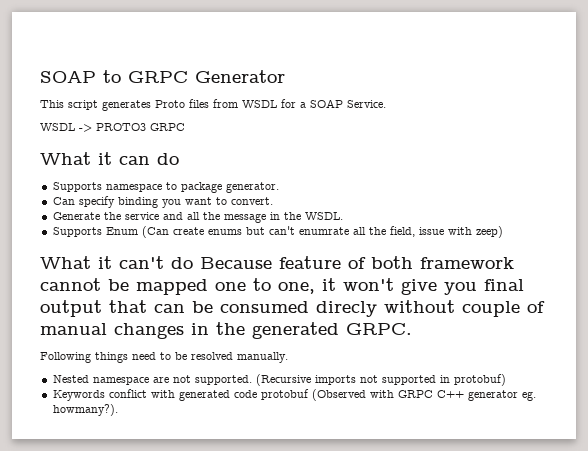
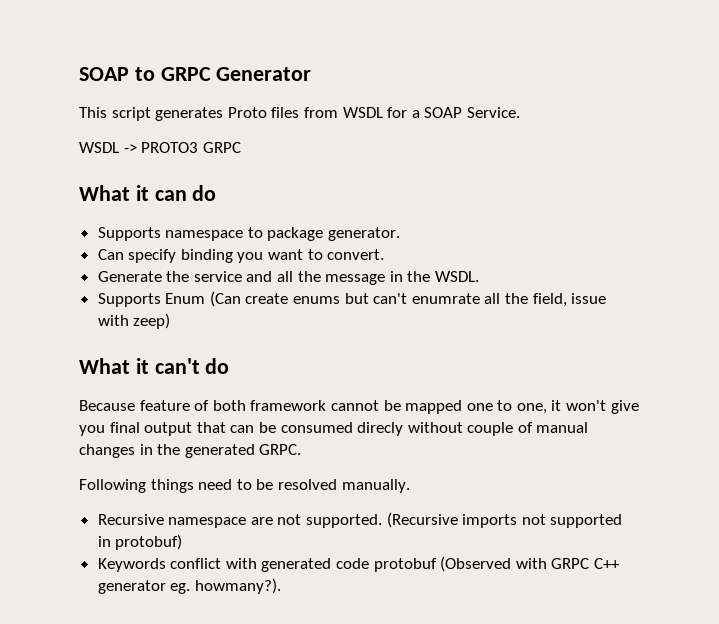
- What it can't do Because feature of both framework cannot be mapped one to one, it won't give you final output that can be consumed direcly without couple of manual changes in the generated GRPC.
+ What it can't do
+ Because feature of both framework cannot be mapped one to one, it won't give you final output that can be consumed direcly without couple of manual changes in the generated GRPC.
- Nested namespace are not supported.
+ Recursive namespace are not supported.

